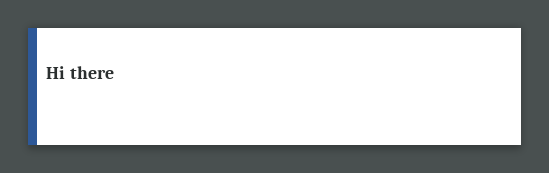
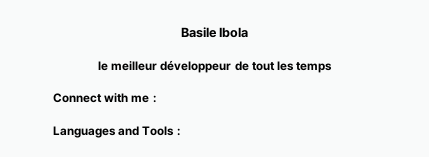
- Hi there
+ Basile Ibola
+ le meilleur développeur de tout les temps
+ Connect with me :
+ Languages and Tools :

